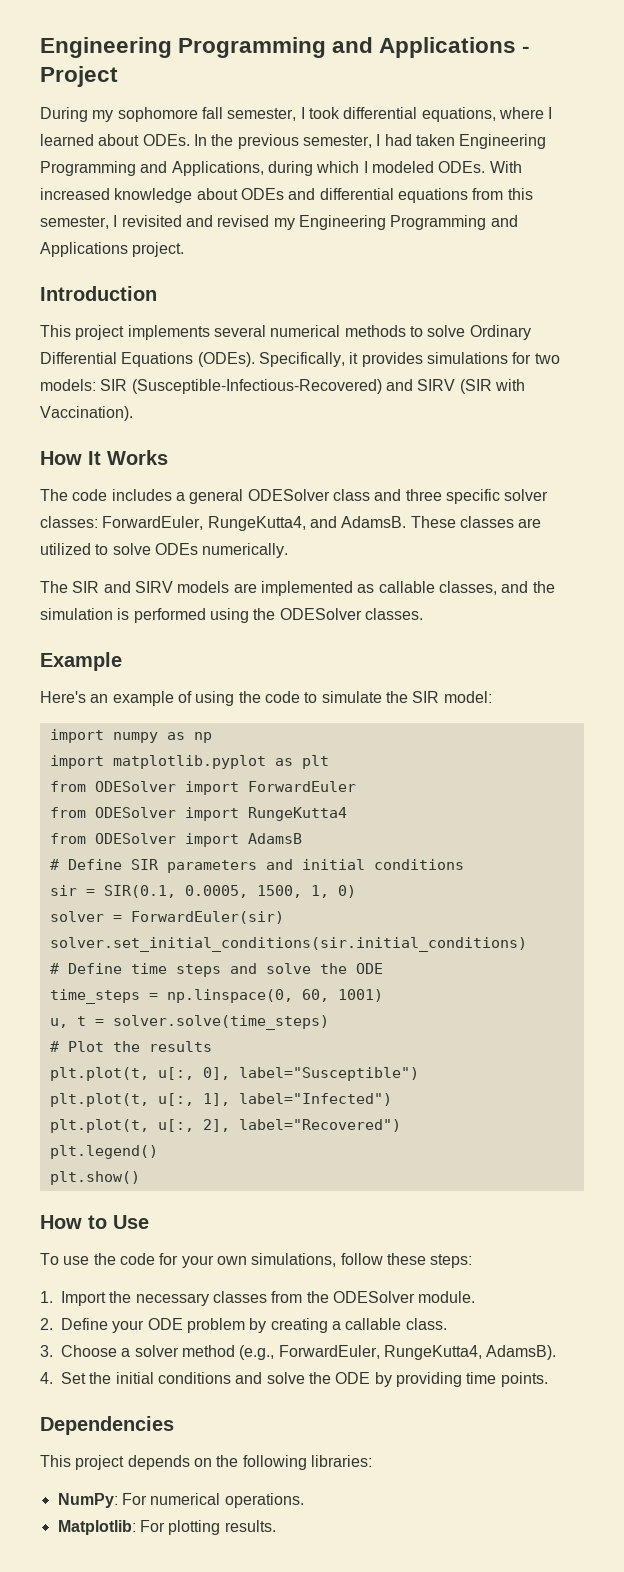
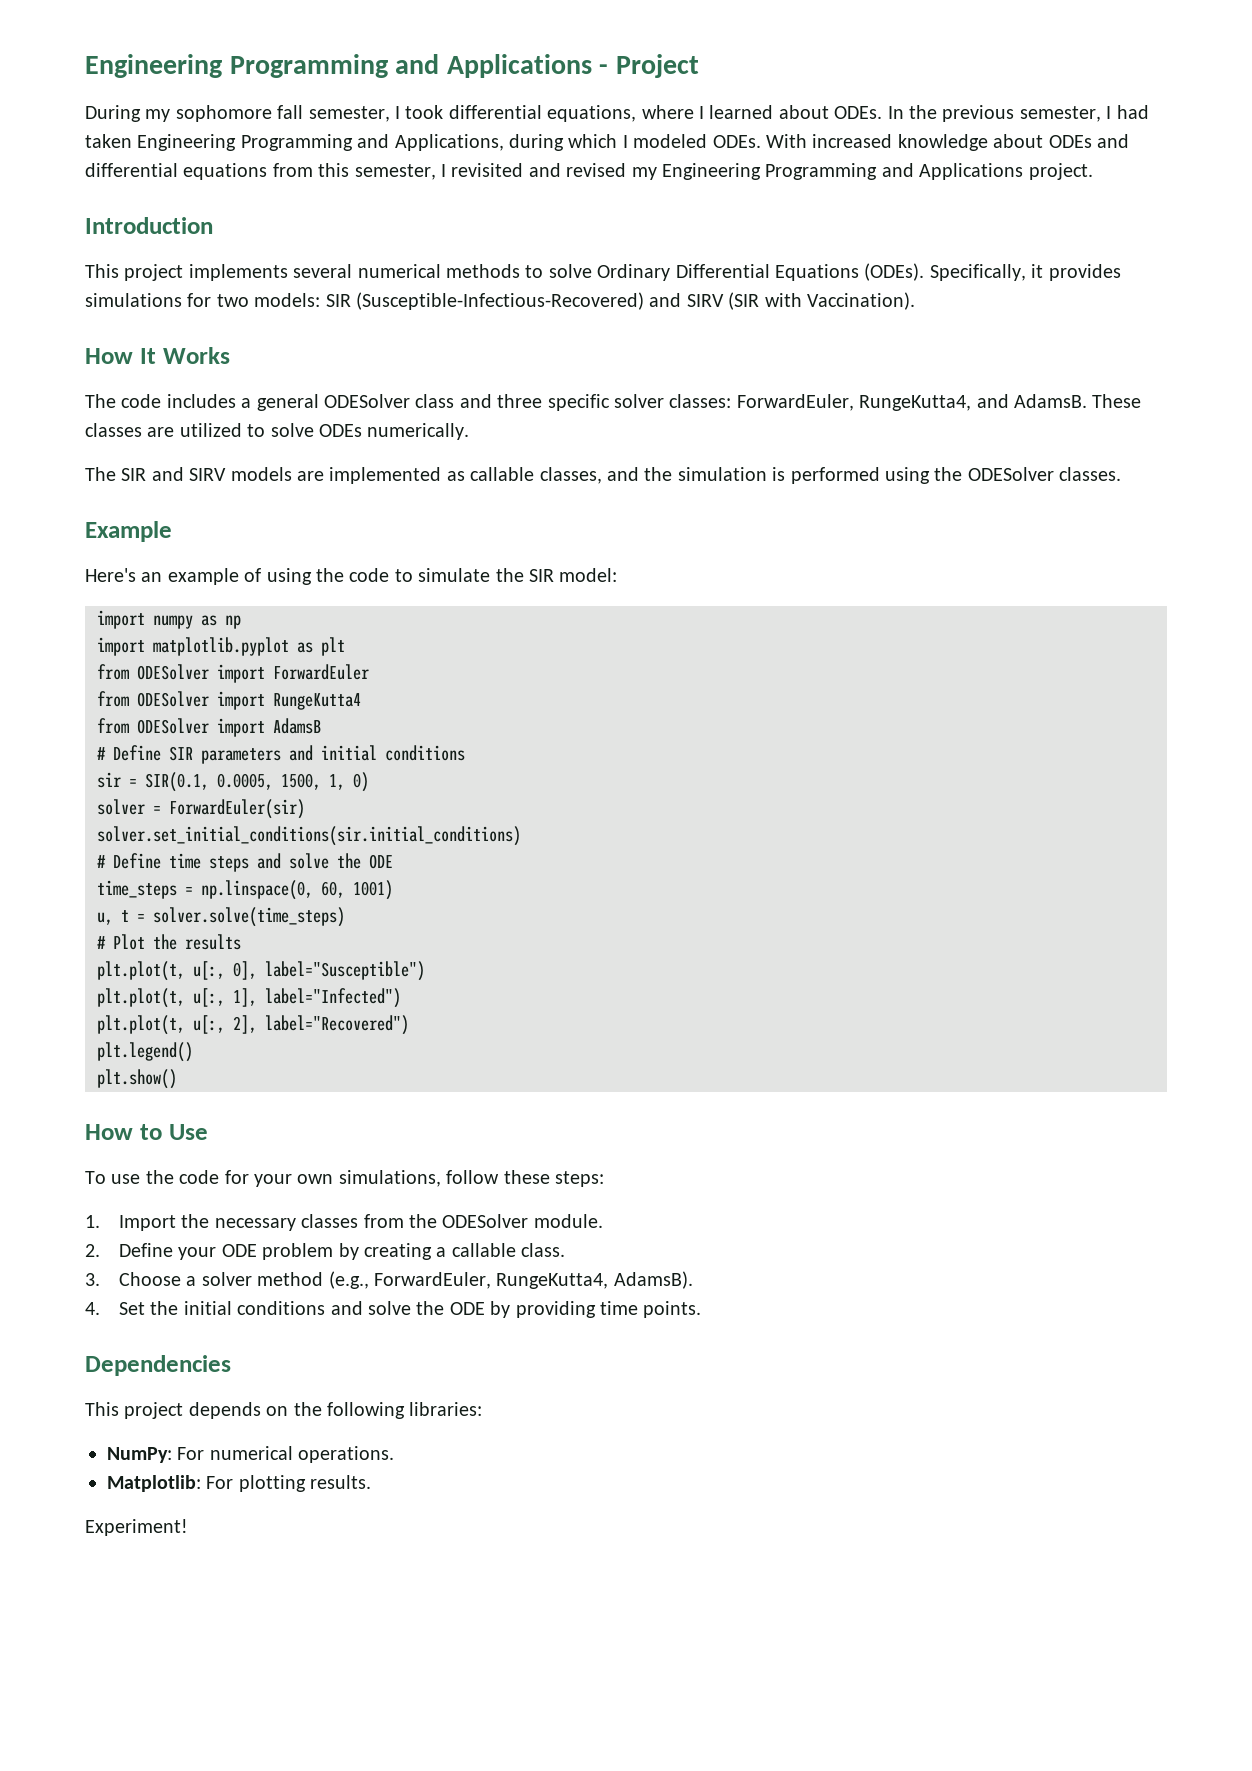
+ Experiment!

